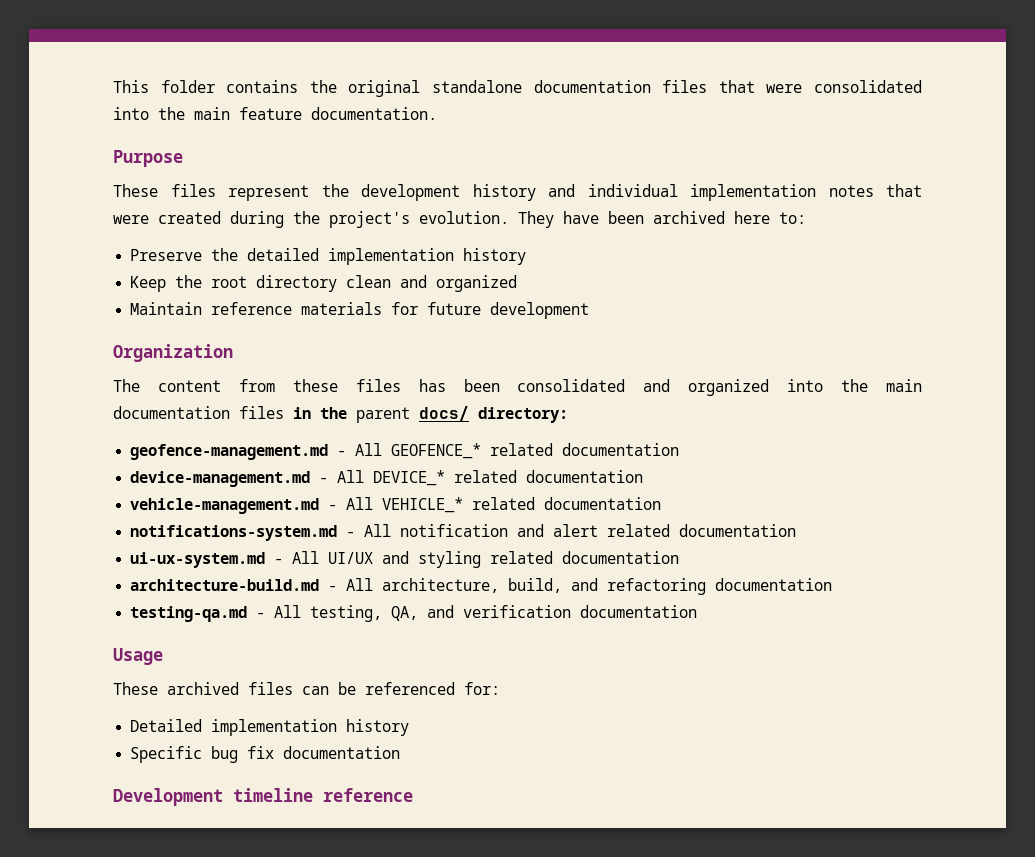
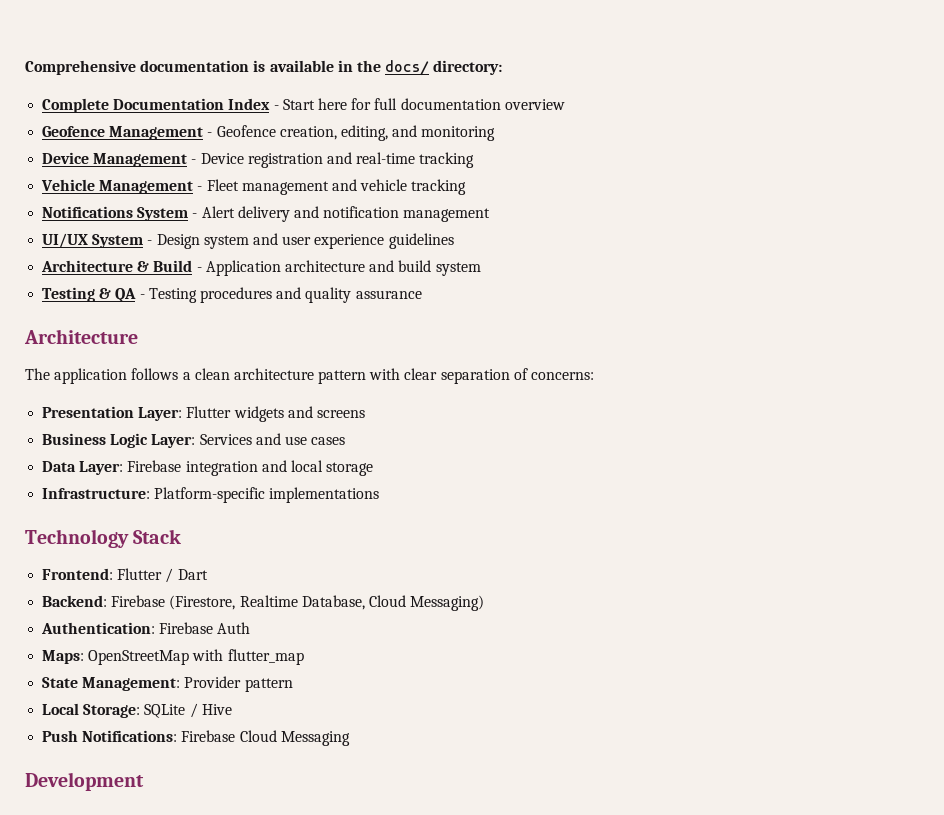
- This folder contains the original standalone documentation files that were consolidated into the main feature documentation.
- Purpose
- These files represent the development history and individual implementation notes that were created during the project's evolution. They have been archived here to:
- Preserve the detailed implementation history
- Keep the root directory clean and organized
- Maintain reference materials for future development
- Organization
- The content from these files has been consolidated and organized into the main documentation files in the parent docs/ directory:
+ Comprehensive documentation is available in the docs/ directory:
- geofence-management.md - All GEOFENCE_* related documentation
- device-management.md - All DEVICE_* related documentation
- vehicle-management.md - All VEHICLE_* related documentation
- notifications-system.md - All notification and alert related documentation
- ui-ux-system.md - All UI/UX and styling related documentation
- architecture-build.md - All architecture, build, and refactoring documentation
- testing-qa.md - All testing, QA, and verification documentation
- Usage
- These archived files can be referenced for:
- Detailed implementation history
- Specific bug fix documentation
+ Complete Documentation Index - Start here for full documentation overview
+ Geofence Management - Geofence creation, editing, and monitoring
+ Device Management - Device registration and real-time tracking
+ Vehicle Management - Fleet management and vehicle tracking
+ Notifications System - Alert delivery and notification management
+ UI/UX System - Design system and user experience guidelines
+ Architecture & Build - Application architecture and build system
+ Testing & QA - Testing procedures and quality assurance
+ Architecture
+ The application follows a clean architecture pattern with clear separation of concerns:
+ Presentation Layer: Flutter widgets and screens
+ Business Logic Layer: Services and use cases
+ Data Layer: Firebase integration and local storage
+ Infrastructure: Platform-specific implementations
+ Technology Stack
+ Frontend: Flutter / Dart
+ Backend: Firebase (Firestore, Realtime Database, Cloud Messaging)
+ Authentication: Firebase Auth
+ Maps: OpenStreetMap with flutter_map
+ State Management: Provider pattern
+ Local Storage: SQLite / Hive
+ Push Notifications: Firebase Cloud Messaging
- Development timeline reference
+ Development

